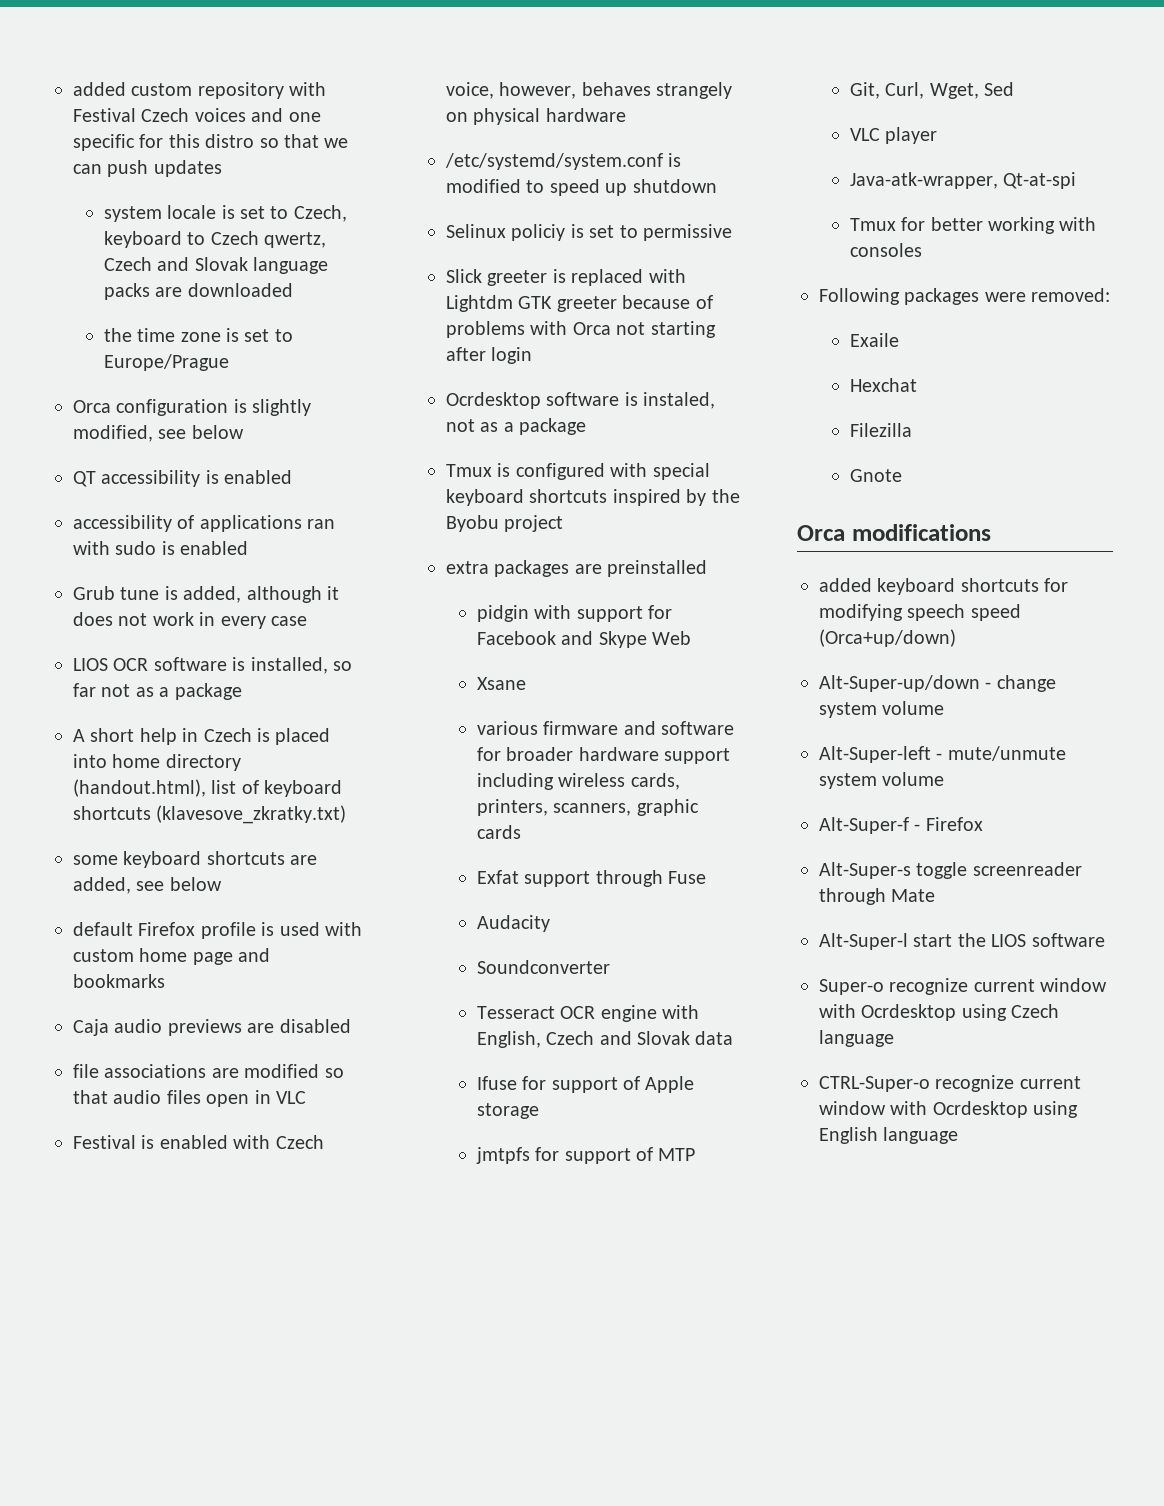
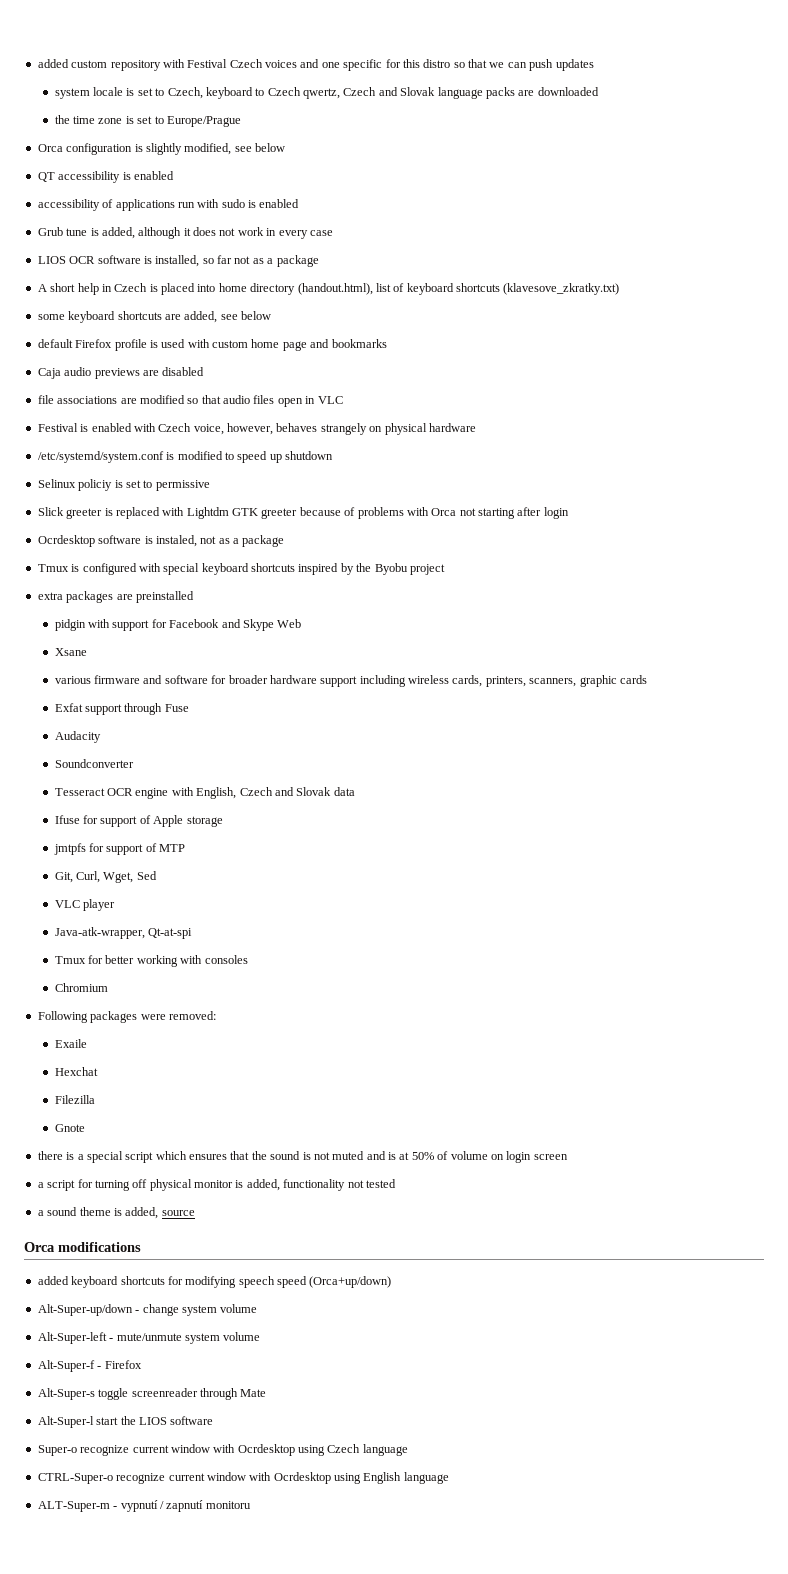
- accessibility of applications ran with sudo is enabled
+ accessibility of applications run with sudo is enabled
+ Chromium
+ there is a special script which ensures that the sound is not muted and is at 50% of volume on login screen
+ a script for turning off physical monitor is added, functionality not tested
+ a sound theme is added, source
+ ALT-Super-m - vypnutí / zapnutí monitoru

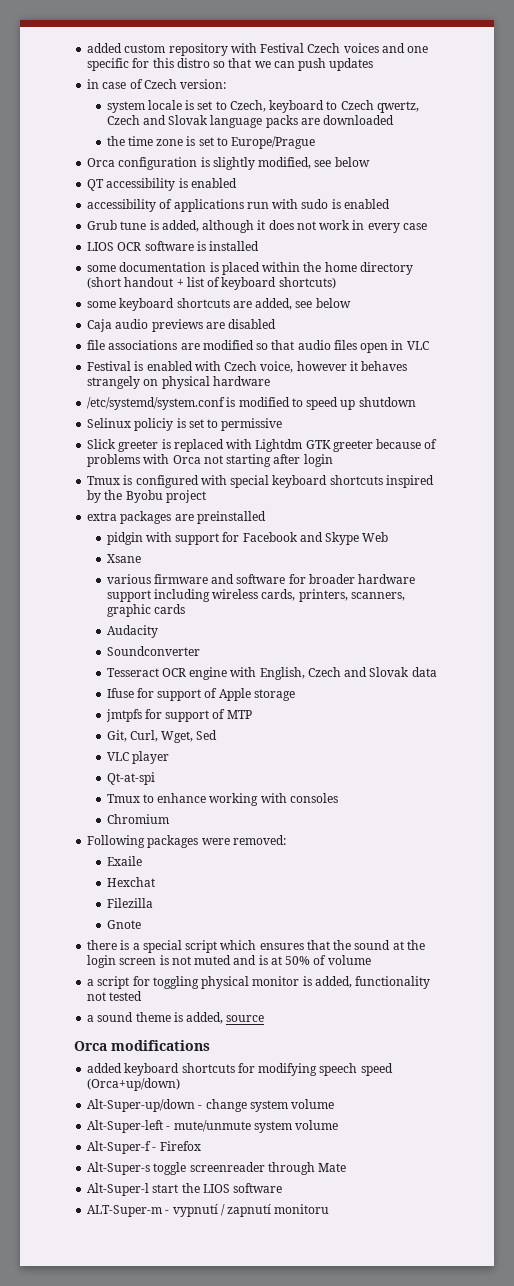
+ in case of Czech version:
- LIOS OCR software is installed, so far not as a package
- A short help in Czech is placed into home directory (handout.html), list of keyboard shortcuts (klavesove_zkratky.txt)
+ LIOS OCR software is installed
+ some documentation is placed within the home directory (short handout + list of keyboard shortcuts)
- default Firefox profile is used with custom home page and bookmarks
- Festival is enabled with Czech voice, however, behaves strangely on physical hardware
+ Festival is enabled with Czech voice, however it behaves strangely on physical hardware
- Ocrdesktop software is instaled, not as a package
- Exfat support through Fuse
- Java-atk-wrapper, Qt-at-spi
+ Qt-at-spi
- Tmux for better working with consoles
+ Tmux to enhance working with consoles
- there is a special script which ensures that the sound is not muted and is at 50% of volume on login screen
+ there is a special script which ensures that the sound at the login screen is not muted and is at 50% of volume
- a script for turning off physical monitor is added, functionality not tested
+ a script for toggling physical monitor is added, functionality not tested
- Super-o recognize current window with Ocrdesktop using Czech language
- CTRL-Super-o recognize current window with Ocrdesktop using English language

